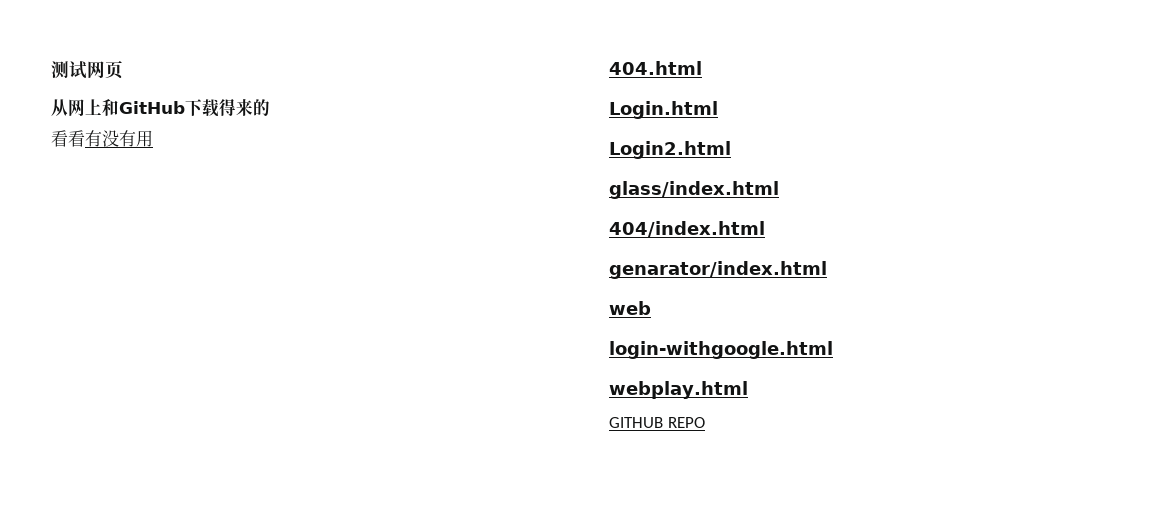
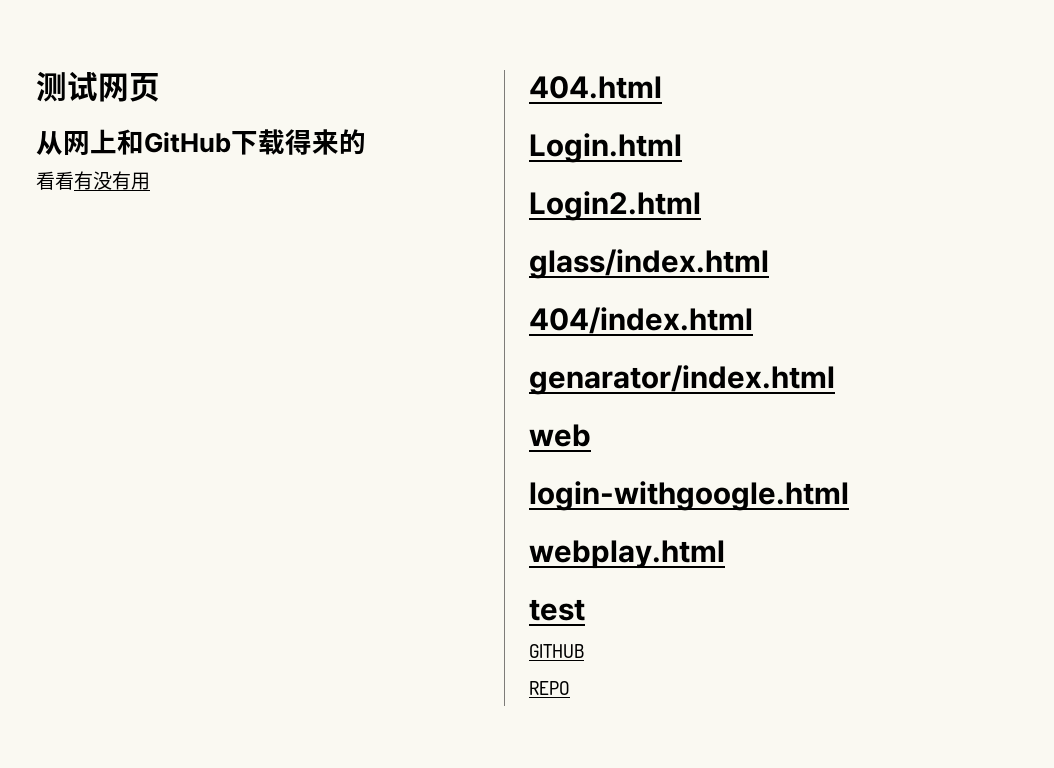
+ test
- GITHUB REPO
+ GITHUB
+ REPO

